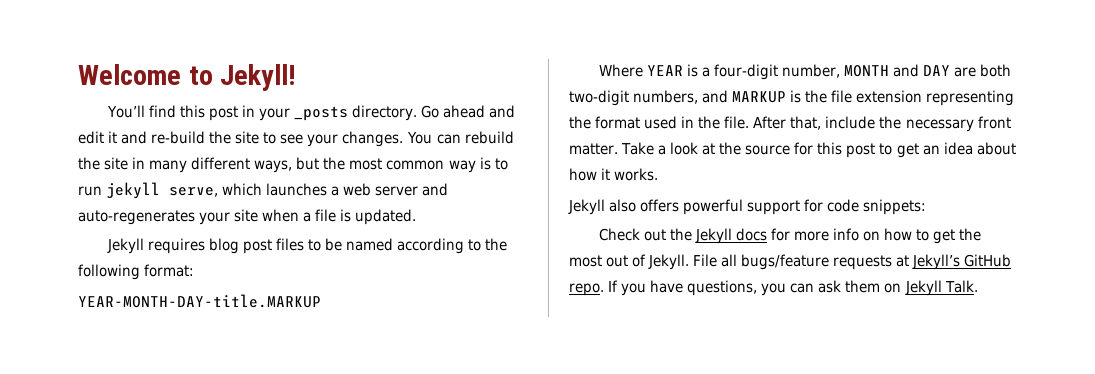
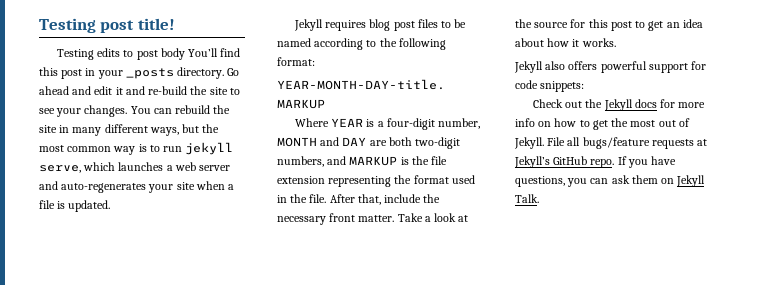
- Welcome to Jekyll!
- You’ll find this post in your _posts directory.
+ Testing post title!
+ Testing edits to post body You’ll find this post in your _posts directory.

